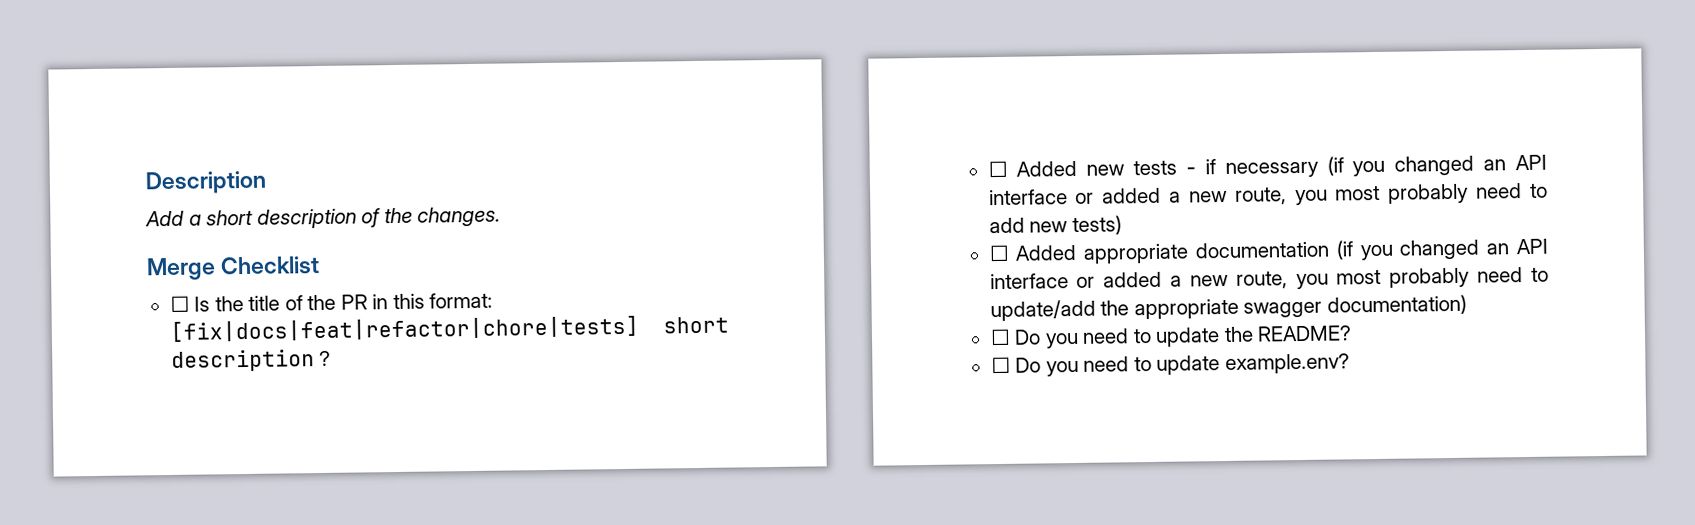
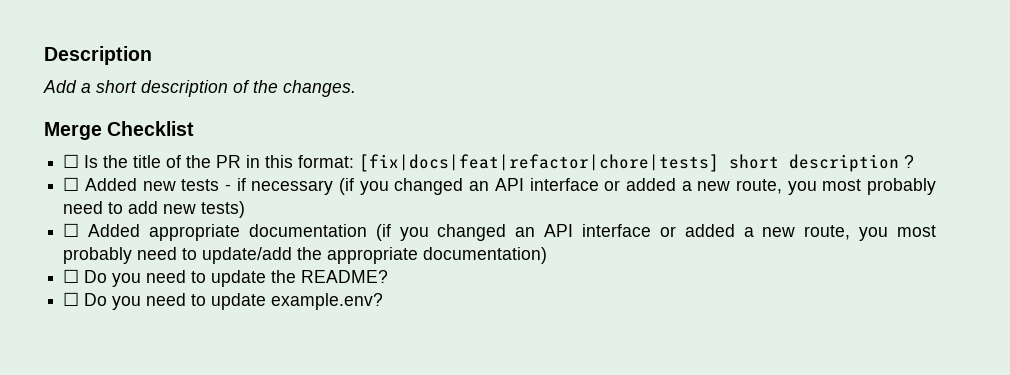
- ☐ Added appropriate documentation (if you changed an API interface or added a new route, you most probably need to update/add the appropriate swagger documentation)
+ ☐ Added appropriate documentation (if you changed an API interface or added a new route, you most probably need to update/add the appropriate documentation)

